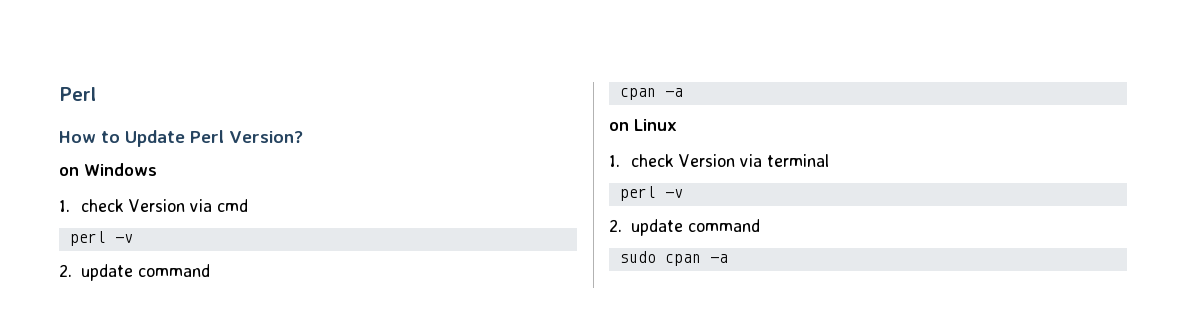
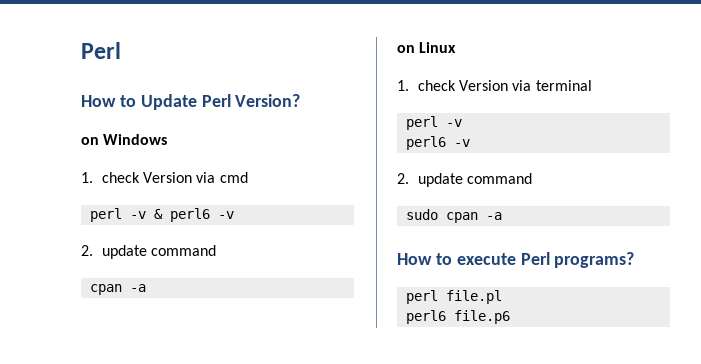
  1. check Version via cmd
- perl -v
+ perl -v & perl6 -v
  1. check Version via terminal
  perl -v
+ perl6 -v
+ How to execute Perl programs?
+ perl file.pl
+ perl6 file.p6

